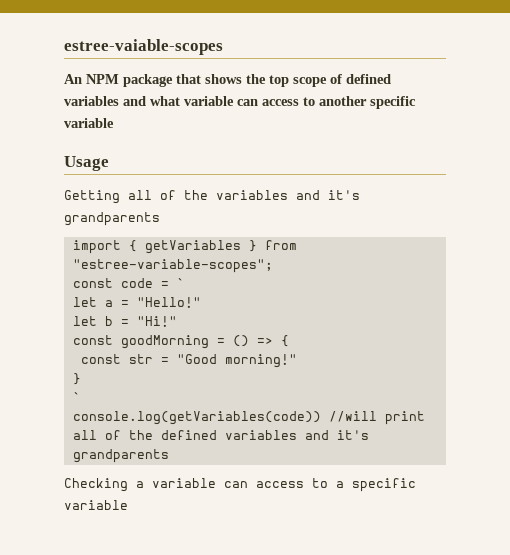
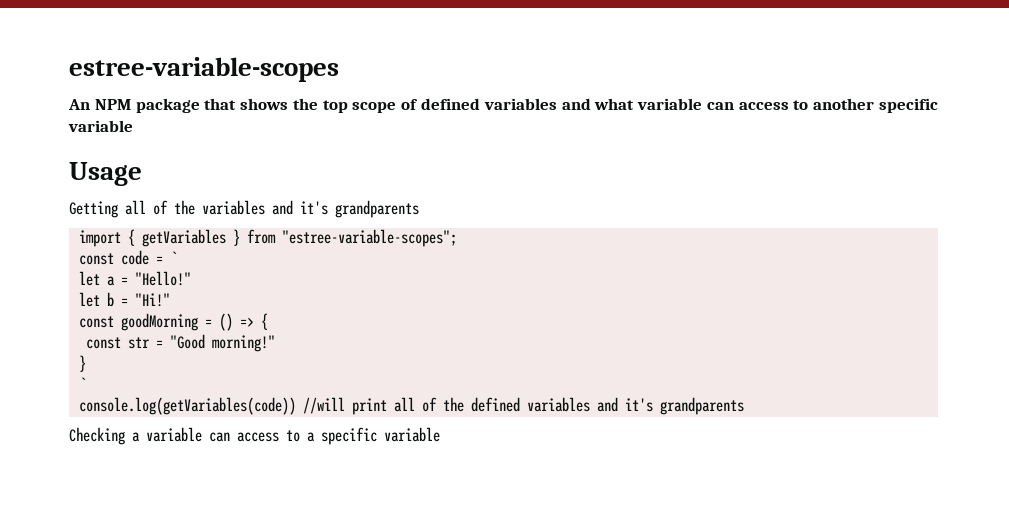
- estree-vaiable-scopes
+ estree-variable-scopes

